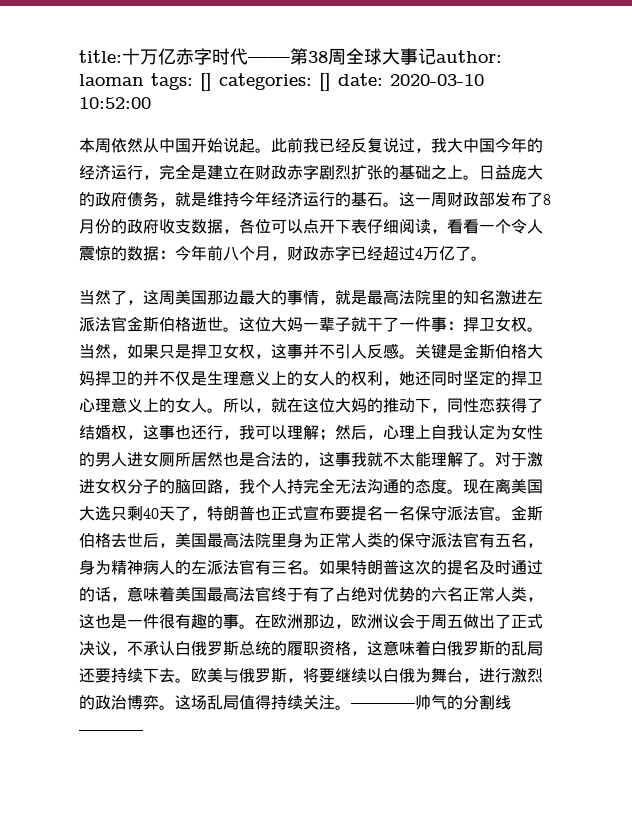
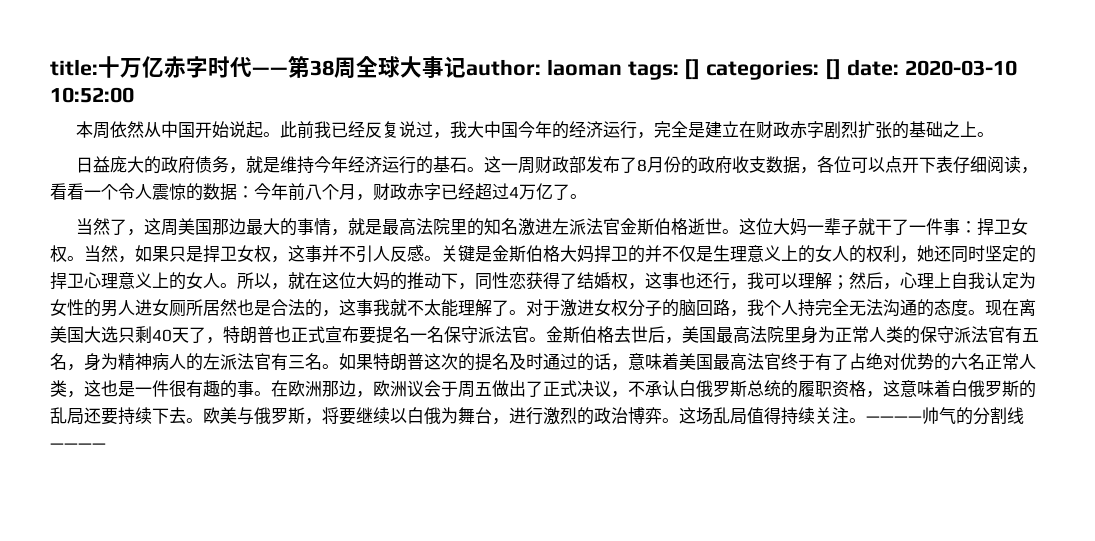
- 此前我已经反复说过，我大中国今年的经济运行，完全是建立在财政赤字剧烈扩张的基础之上。日益庞大的政府债务，就是维持今年经济运行的基石。
+ 此前我已经反复说过，我大中国今年的经济运行，完全是建立在财政赤字剧烈扩张的基础之上。
+ 日益庞大的政府债务，就是维持今年经济运行的基石。

